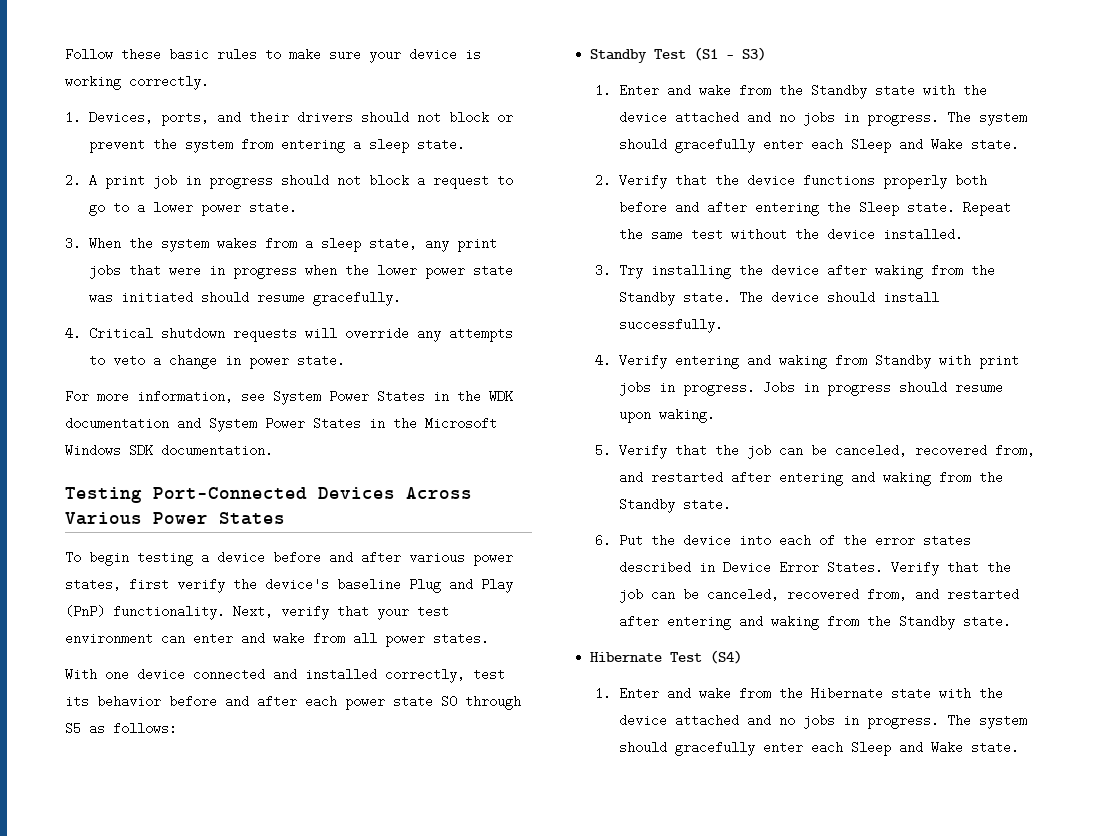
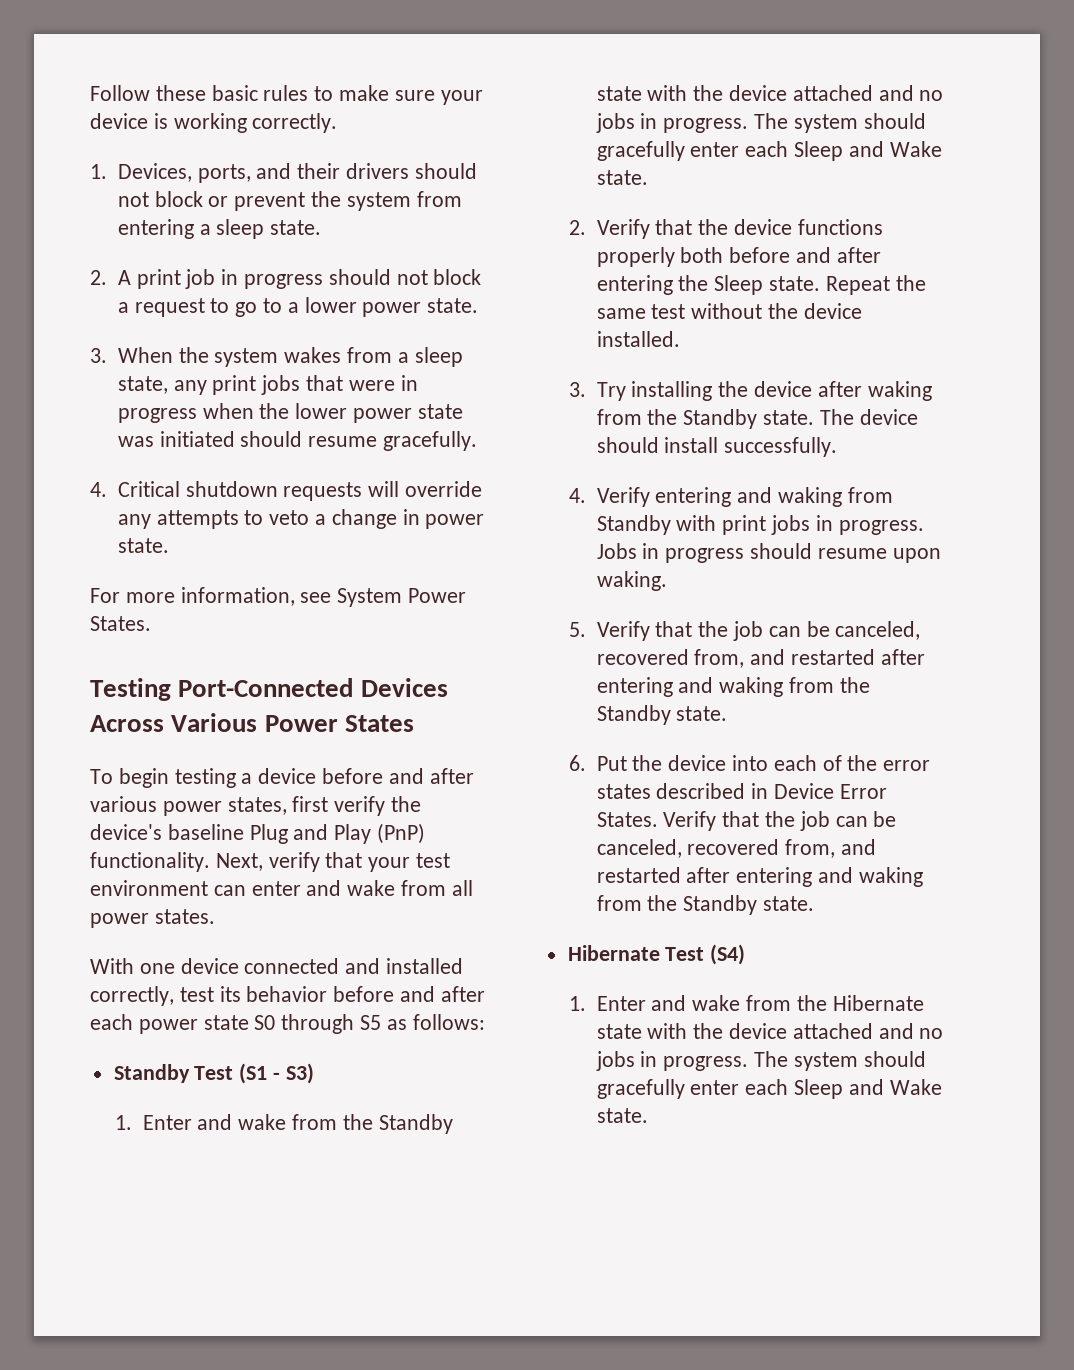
- For more information, see System Power States in the WDK documentation and System Power States in the Microsoft Windows SDK documentation.
+ For more information, see System Power States.

